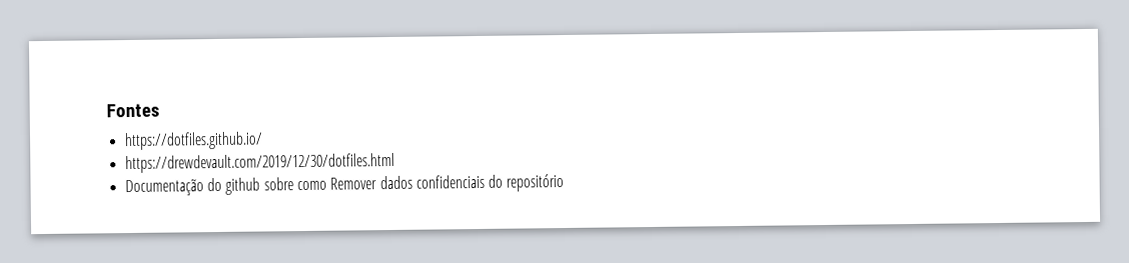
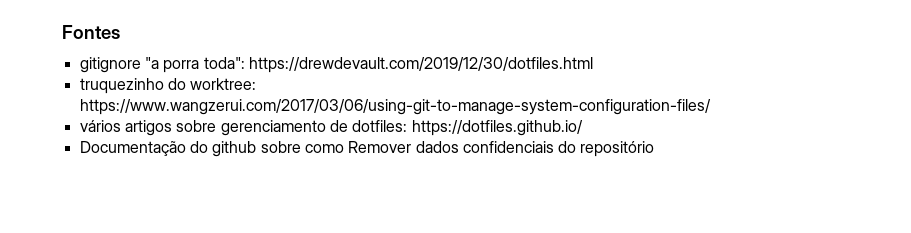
- https://dotfiles.github.io/
+ gitignore "a porra toda": https://drewdevault.com/2019/12/30/dotfiles.html
+ truquezinho do worktree: https://www.wangzerui.com/2017/03/06/using-git-to-manage-system-configuration-files/
+ vários artigos sobre gerenciamento de dotfiles: https://dotfiles.github.io/
- https://drewdevault.com/2019/12/30/dotfiles.html

